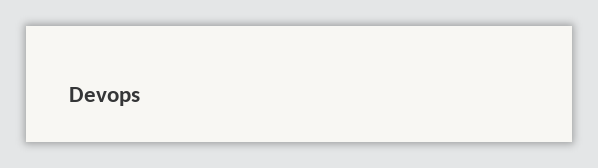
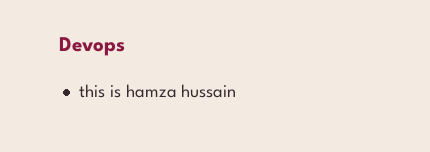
+ this is hamza hussain

